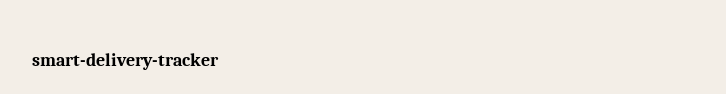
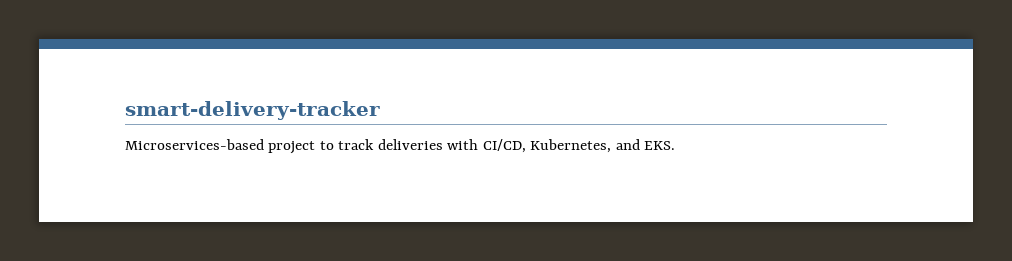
+ Microservices-based project to track deliveries with CI/CD, Kubernetes, and EKS.

